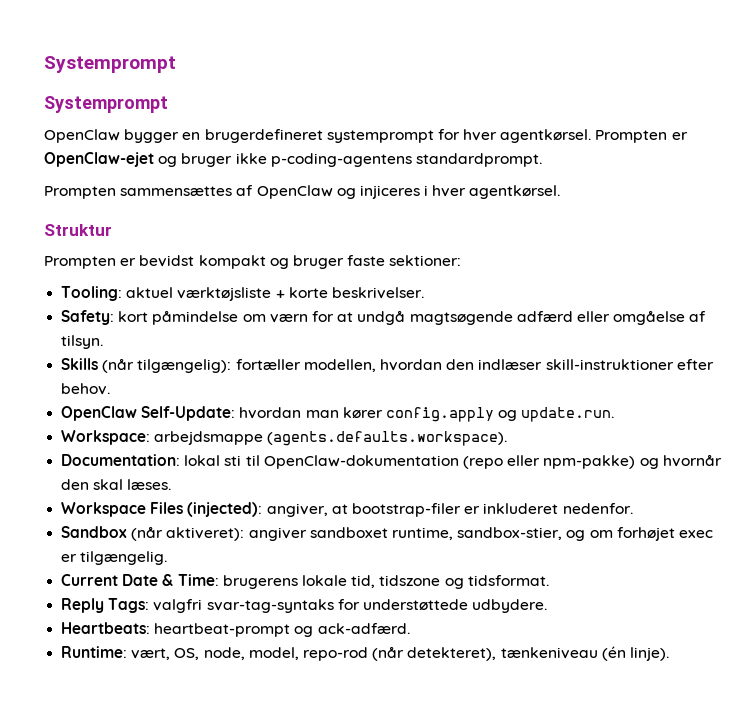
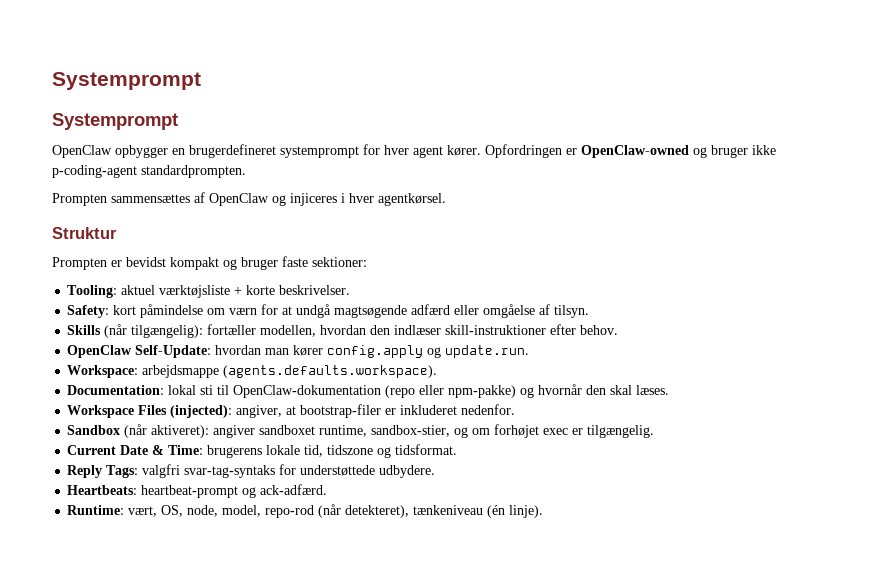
- OpenClaw bygger en brugerdefineret systemprompt for hver agentkørsel. Prompten er OpenClaw-ejet og bruger ikke p-coding-agentens standardprompt.
+ OpenClaw opbygger en brugerdefineret systemprompt for hver agent kører. Opfordringen er OpenClaw-owned og bruger ikke p-coding-agent standardprompten.

